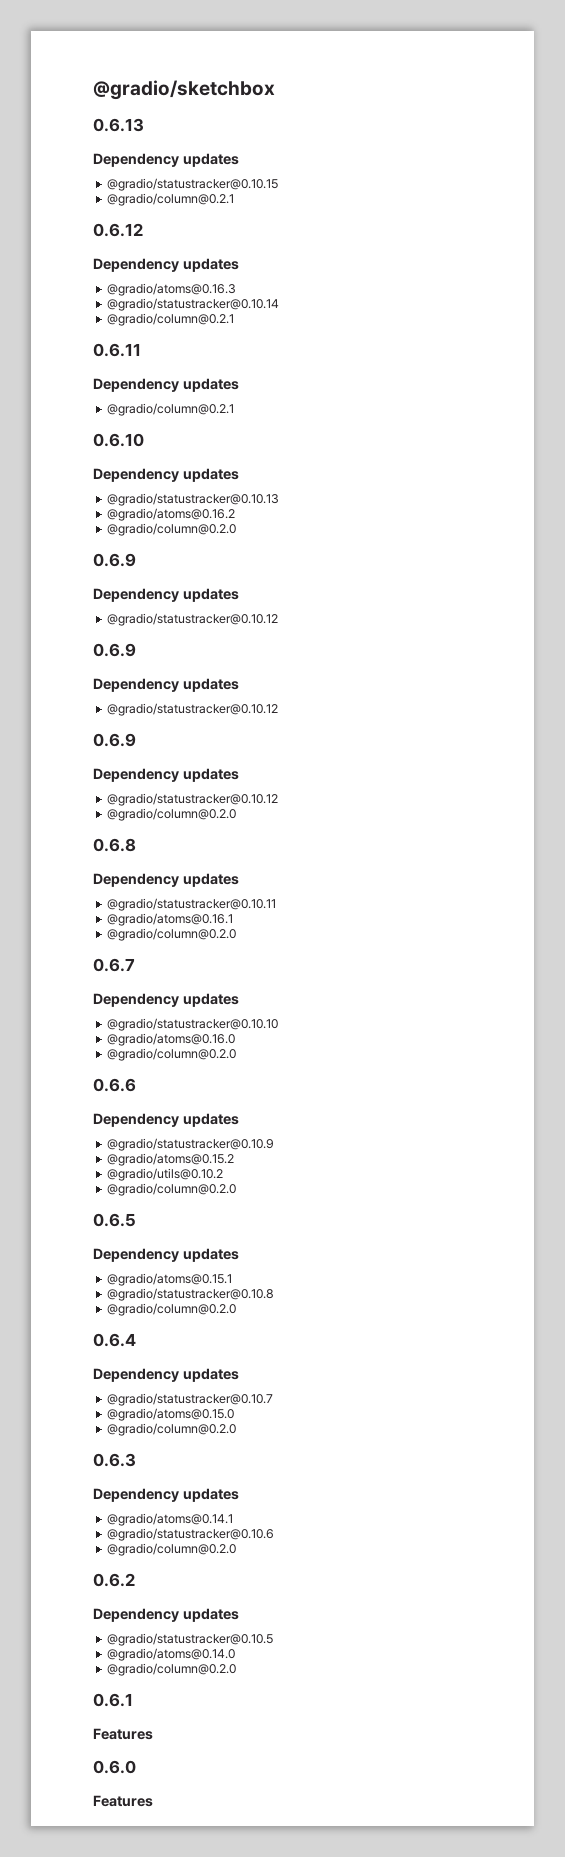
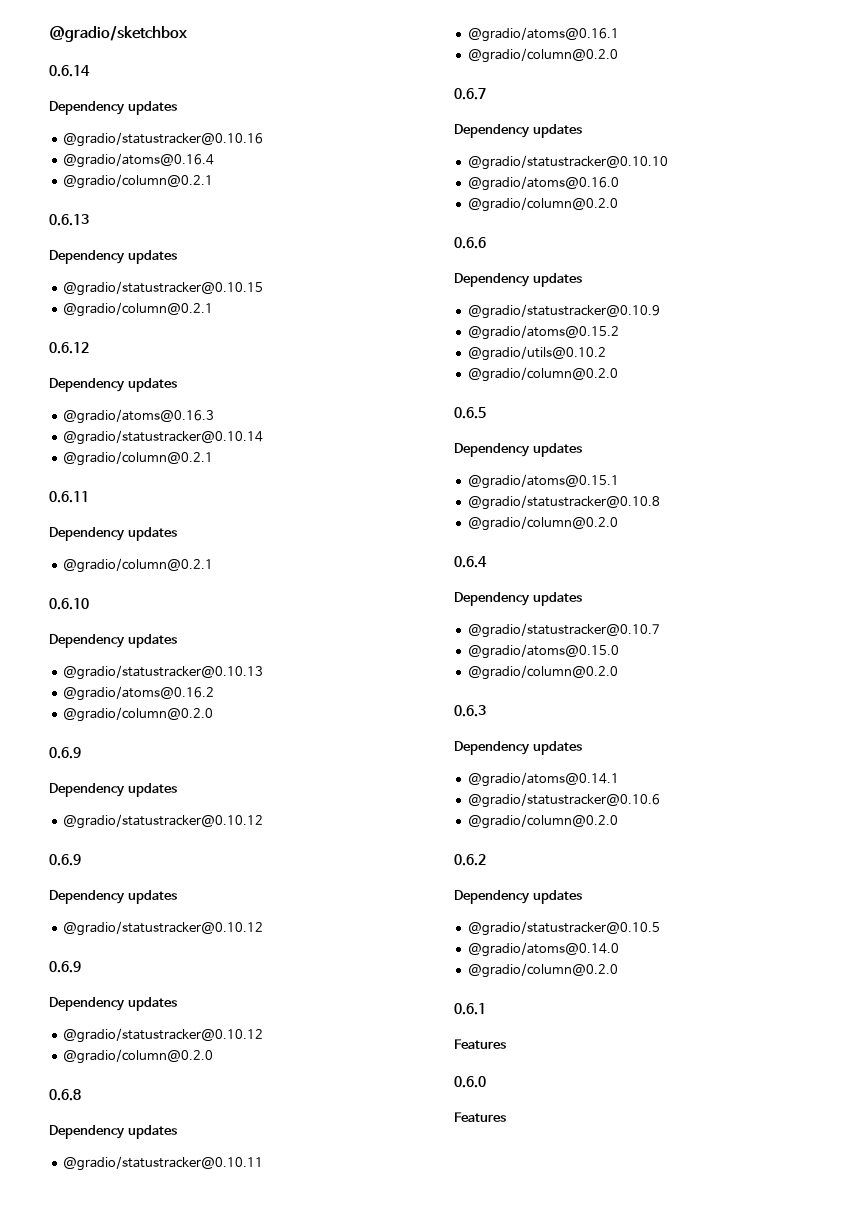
+ 0.6.14
+ Dependency updates
+ @gradio/statustracker@0.10.16
+ @gradio/atoms@0.16.4
+ @gradio/column@0.2.1

